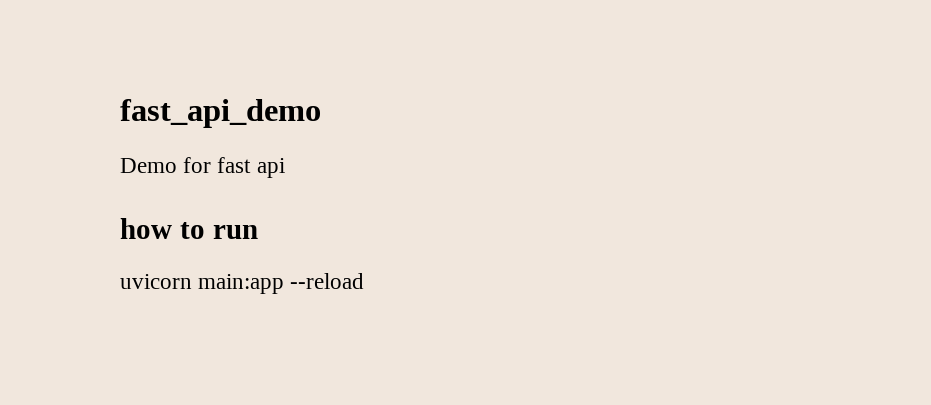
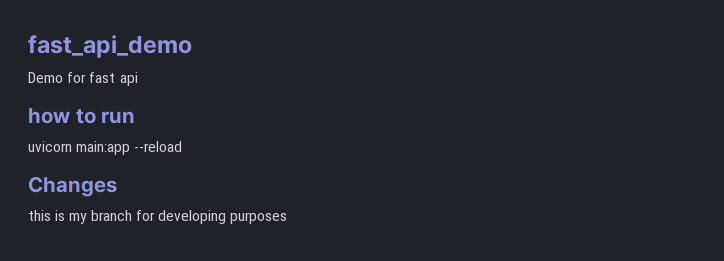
+ Changes
+ this is my branch for developing purposes

